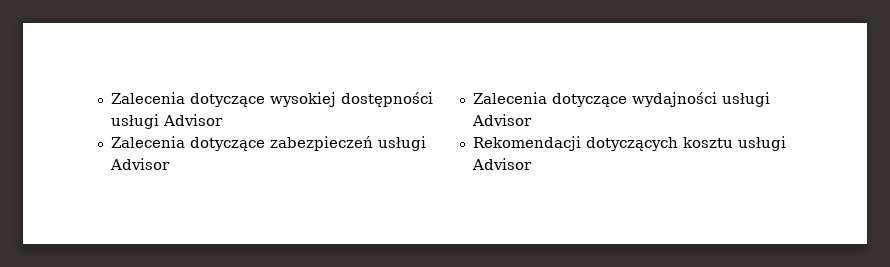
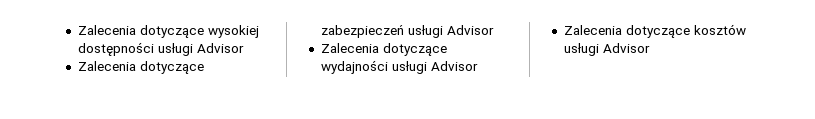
- Rekomendacji dotyczących kosztu usługi Advisor
+ Zalecenia dotyczące kosztów usługi Advisor

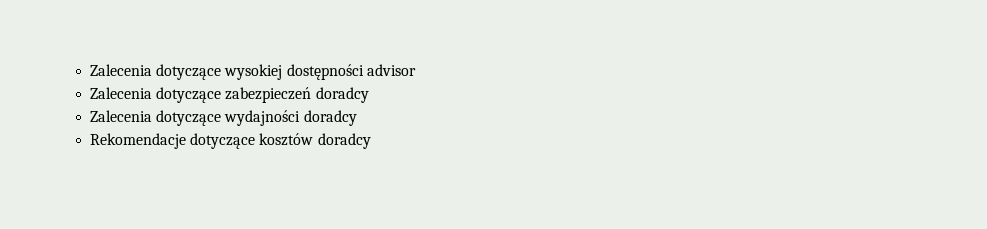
- Zalecenia dotyczące wysokiej dostępności usługi Advisor
+ Zalecenia dotyczące wysokiej dostępności advisor
- Zalecenia dotyczące zabezpieczeń usługi Advisor
+ Zalecenia dotyczące zabezpieczeń doradcy
- Zalecenia dotyczące wydajności usługi Advisor
- Zalecenia dotyczące kosztów usługi Advisor
+ Zalecenia dotyczące wydajności doradcy
+ Rekomendacje dotyczące kosztów doradcy

